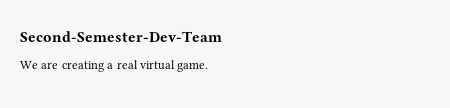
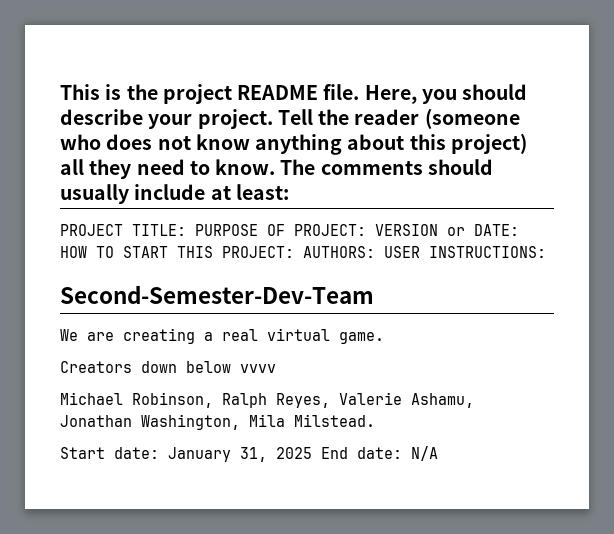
+ This is the project README file. Here, you should describe your project. Tell the reader (someone who does not know anything about this project) all they need to know. The comments should usually include at least:
+ PROJECT TITLE: PURPOSE OF PROJECT: VERSION or DATE: HOW TO START THIS PROJECT: AUTHORS: USER INSTRUCTIONS:
+ Creators down below vvvv
+ Michael Robinson, Ralph Reyes, Valerie Ashamu, Jonathan Washington, Mila Milstead.
+ Start date: January 31, 2025 End date: N/A

